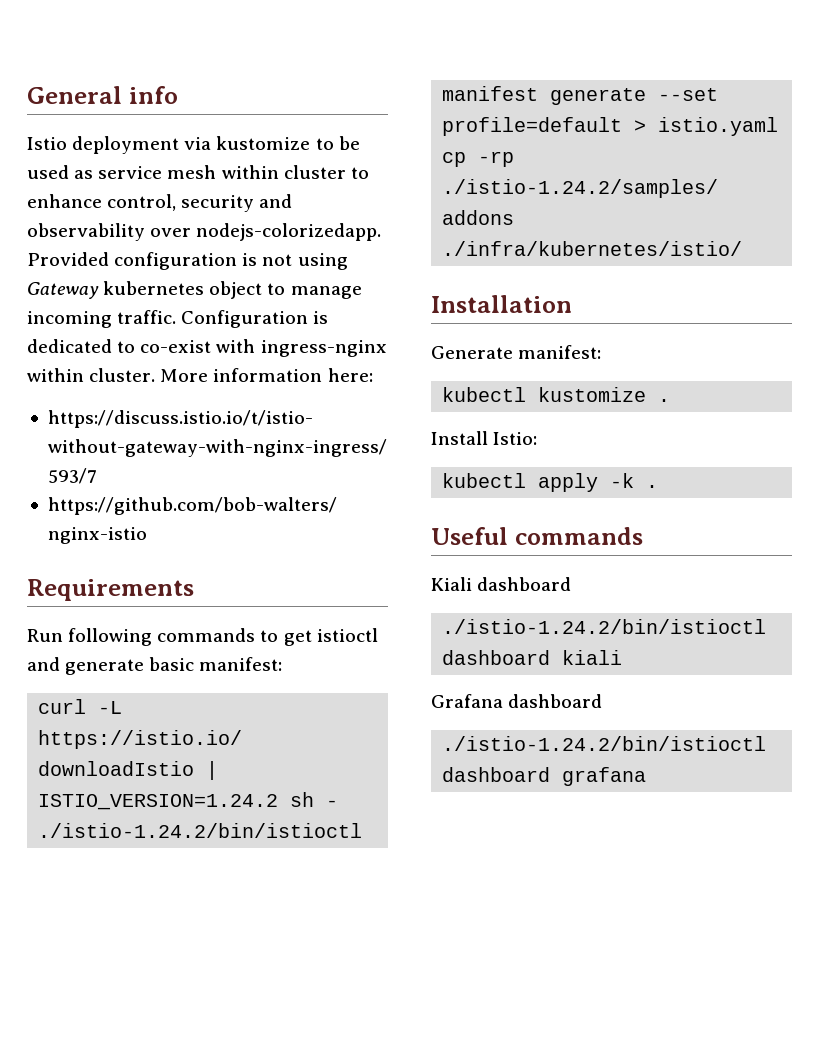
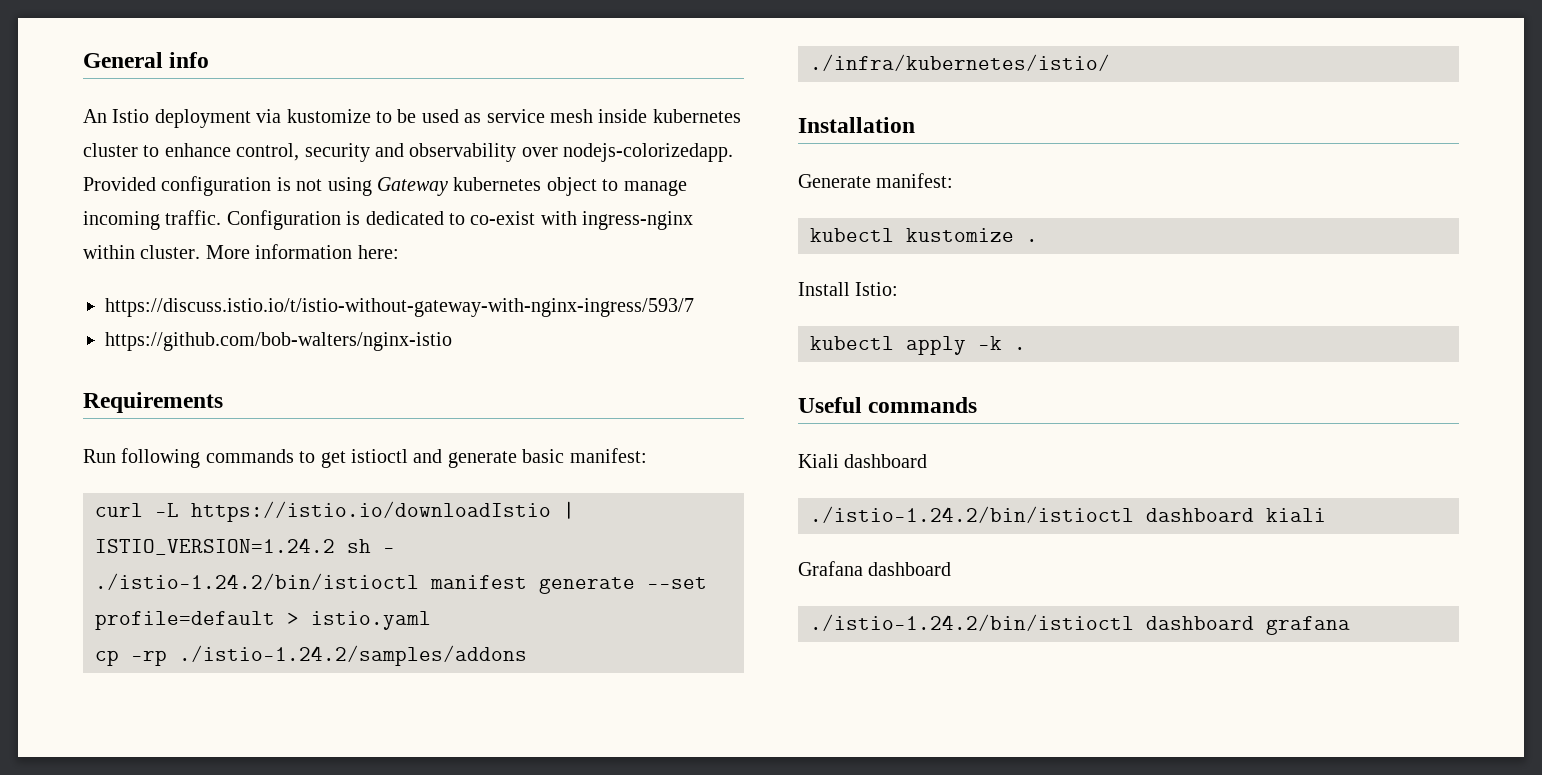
- Istio deployment via kustomize to be used as service mesh within cluster to enhance control, security and observability over nodejs-colorizedapp.
+ An Istio deployment via kustomize to be used as service mesh inside kubernetes cluster to enhance control, security and observability over nodejs-colorizedapp.

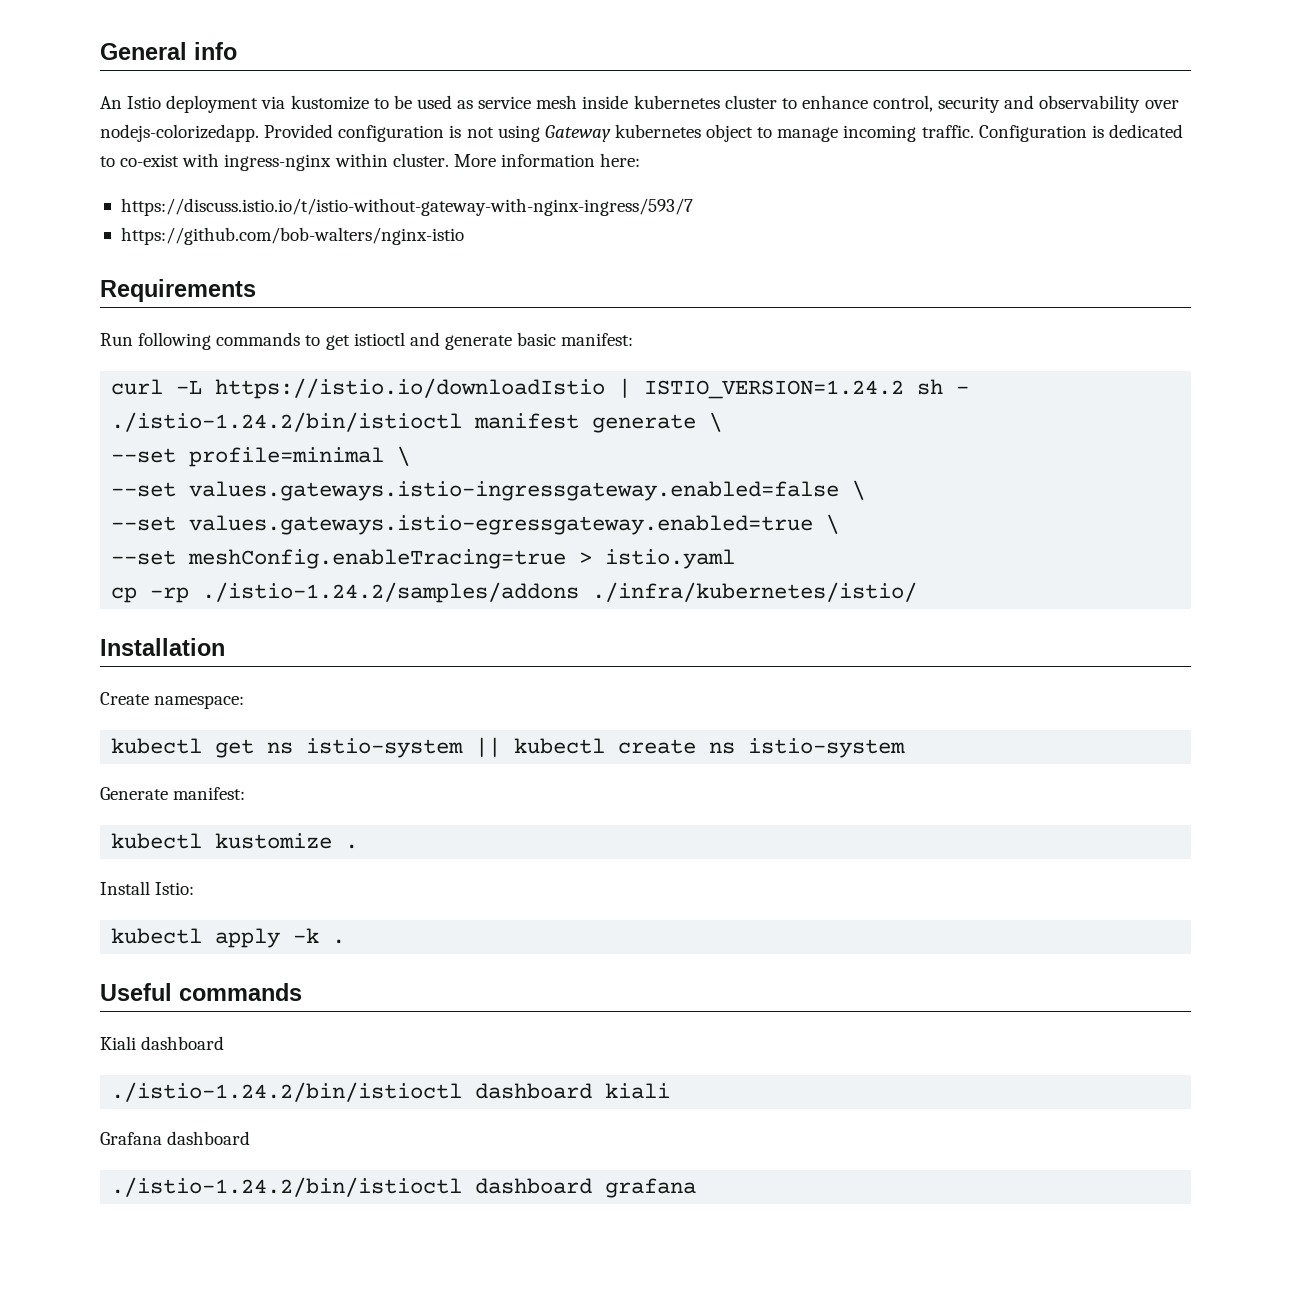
- ./istio-1.24.2/bin/istioctl manifest generate --set profile=default > istio.yaml
+ ./istio-1.24.2/bin/istioctl manifest generate \
+ --set profile=minimal \
+ --set values.gateways.istio-ingressgateway.enabled=false \
+ --set values.gateways.istio-egressgateway.enabled=true \
+ --set meshConfig.enableTracing=true > istio.yaml
+ Create namespace:
+ kubectl get ns istio-system || kubectl create ns istio-system

